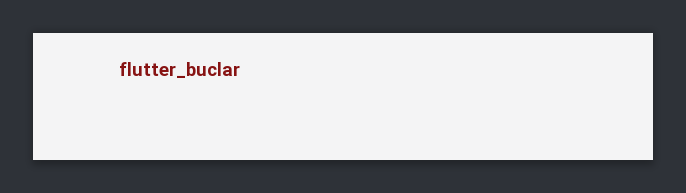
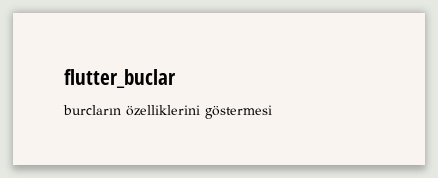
+ burcların özelliklerini göstermesi

